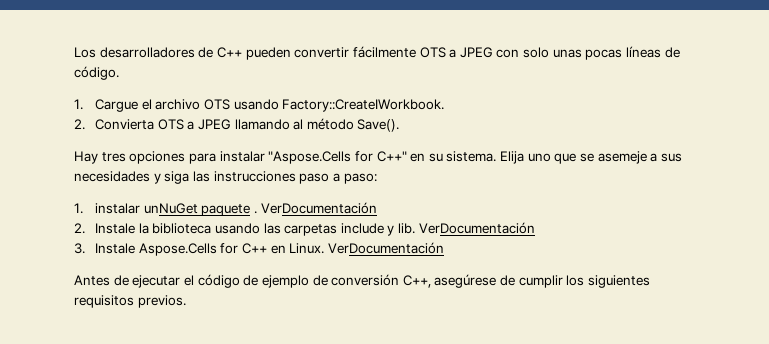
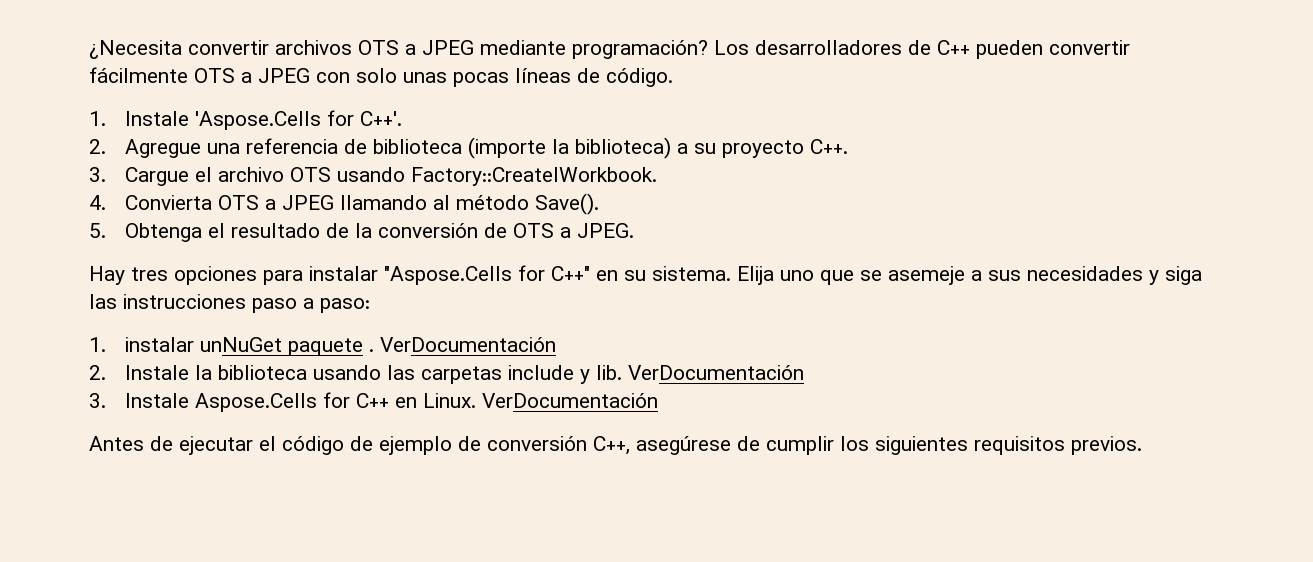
+ ¿Necesita convertir archivos OTS a JPEG mediante programación?
- 1. Cargue el archivo OTS usando Factory::CreateIWorkbook.
+ 1. Instale 'Aspose.Cells for C++'.
+ 2. Agregue una referencia de biblioteca (importe la biblioteca) a su proyecto C++.
+ 3. Cargue el archivo OTS usando Factory::CreateIWorkbook.
- 2. Convierta OTS a JPEG llamando al método Save().
+ 4. Convierta OTS a JPEG llamando al método Save().
+ 5. Obtenga el resultado de la conversión de OTS a JPEG.

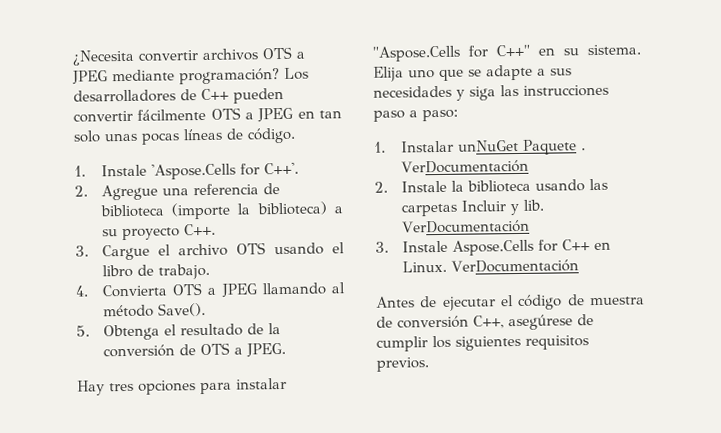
- Los desarrolladores de C++ pueden convertir fácilmente OTS a JPEG con solo unas pocas líneas de código.
+ Los desarrolladores de C++ pueden convertir fácilmente OTS a JPEG en tan solo unas pocas líneas de código.
- 3. Cargue el archivo OTS usando Factory::CreateIWorkbook.
+ 3. Cargue el archivo OTS usando el libro de trabajo.
- Elija uno que se asemeje a sus necesidades y siga las instrucciones paso a paso:
+ Elija uno que se adapte a sus necesidades y siga las instrucciones paso a paso:
- 1. instalar unNuGet paquete .
+ 1. Instalar unNuGet Paquete .
- 2. Instale la biblioteca usando las carpetas include y lib.
+ 2. Instale la biblioteca usando las carpetas Incluir y lib.
- Antes de ejecutar el código de ejemplo de conversión C++, asegúrese de cumplir los siguientes requisitos previos.
+ Antes de ejecutar el código de muestra de conversión C++, asegúrese de cumplir los siguientes requisitos previos.

